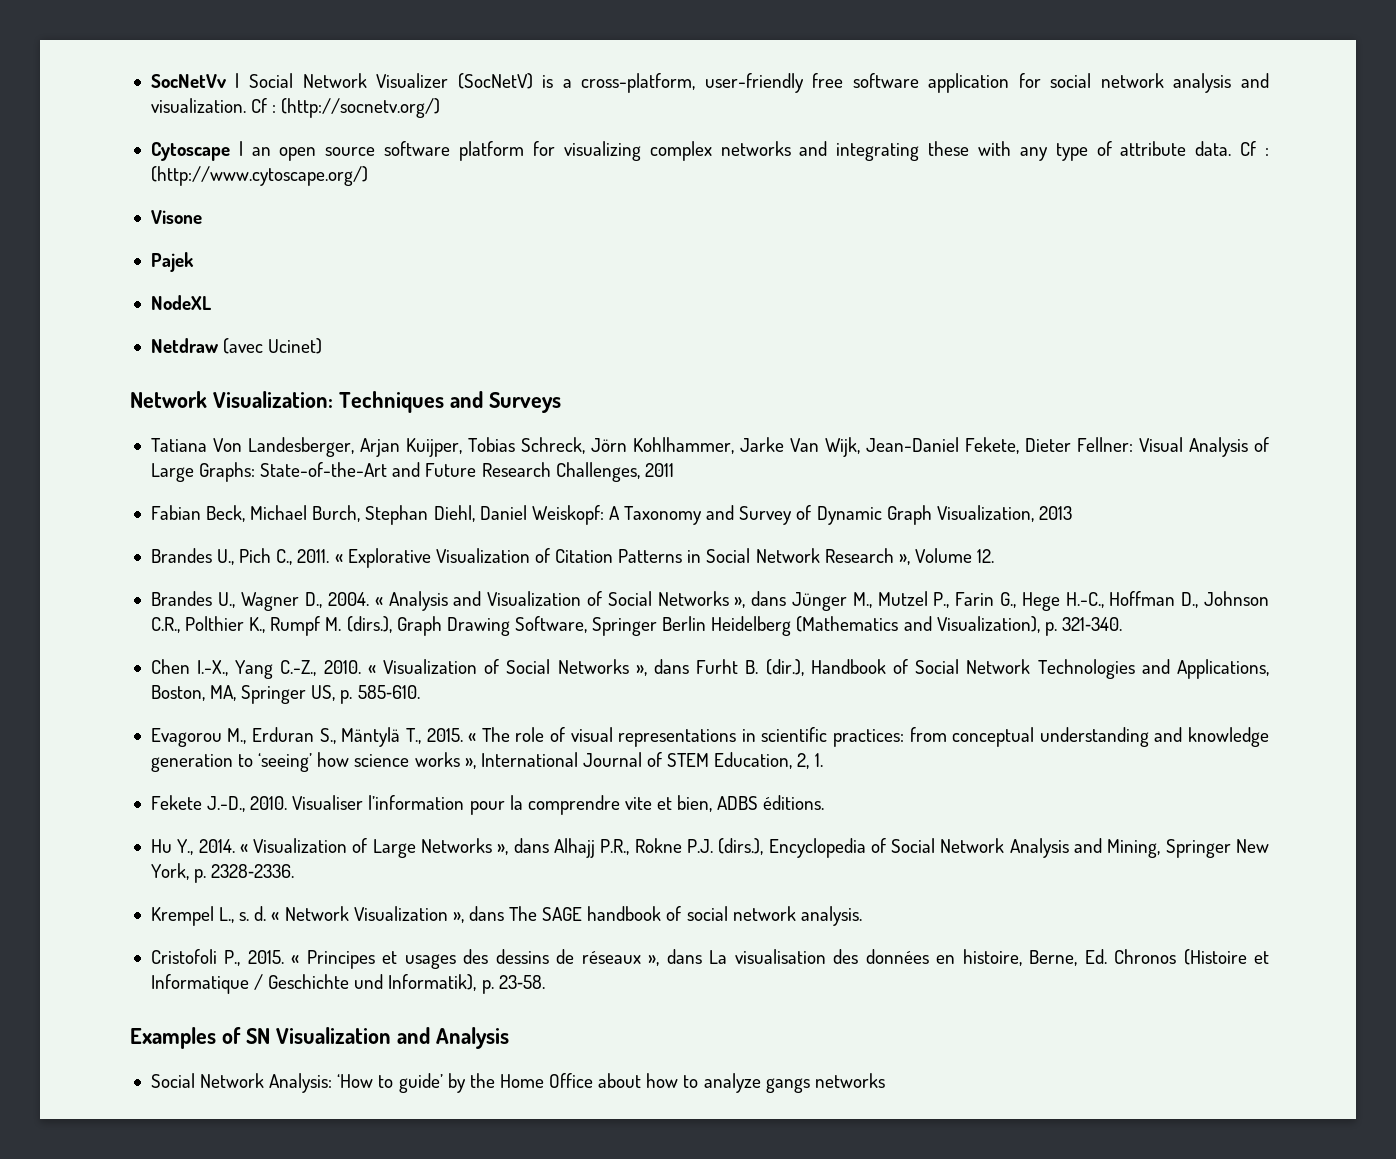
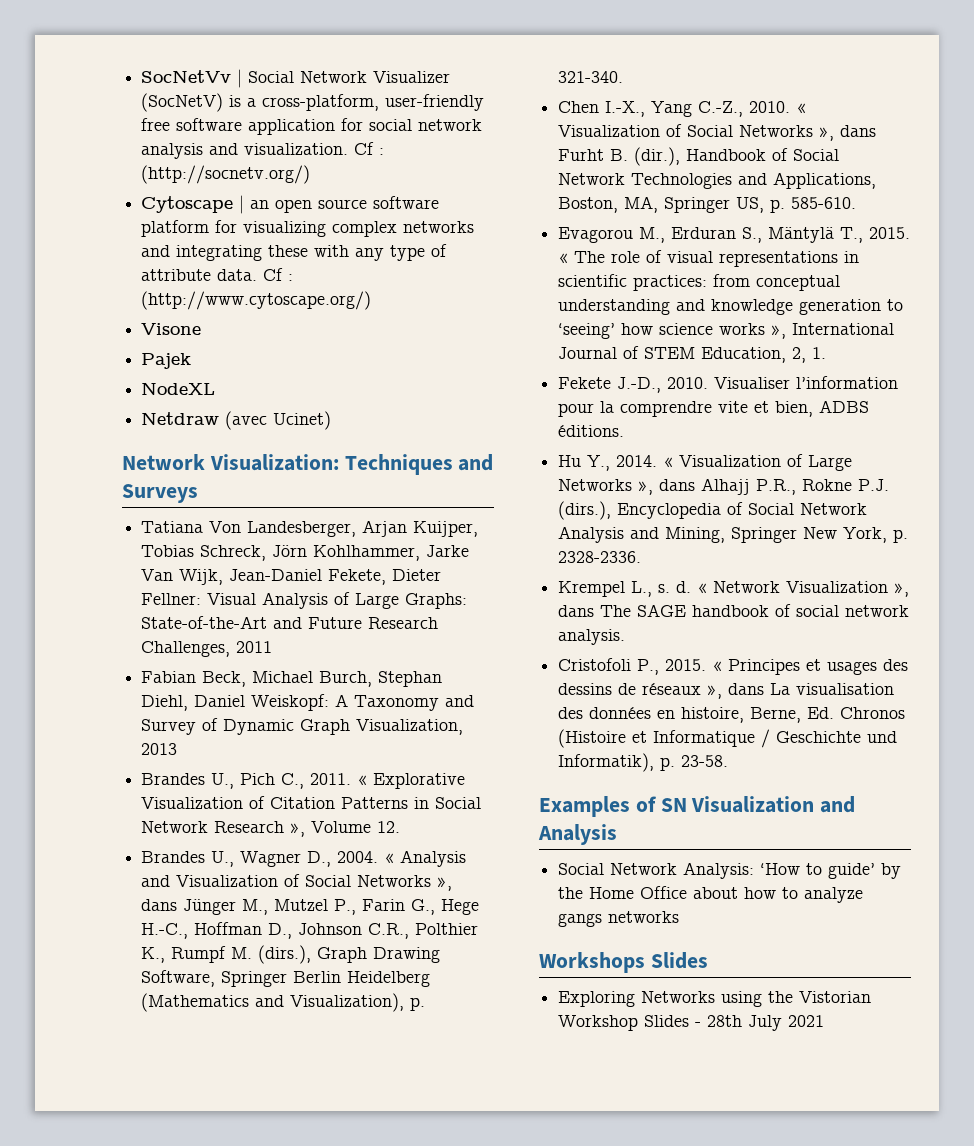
+ Workshops Slides
+ Exploring Networks using the Vistorian Workshop Slides - 28th July 2021

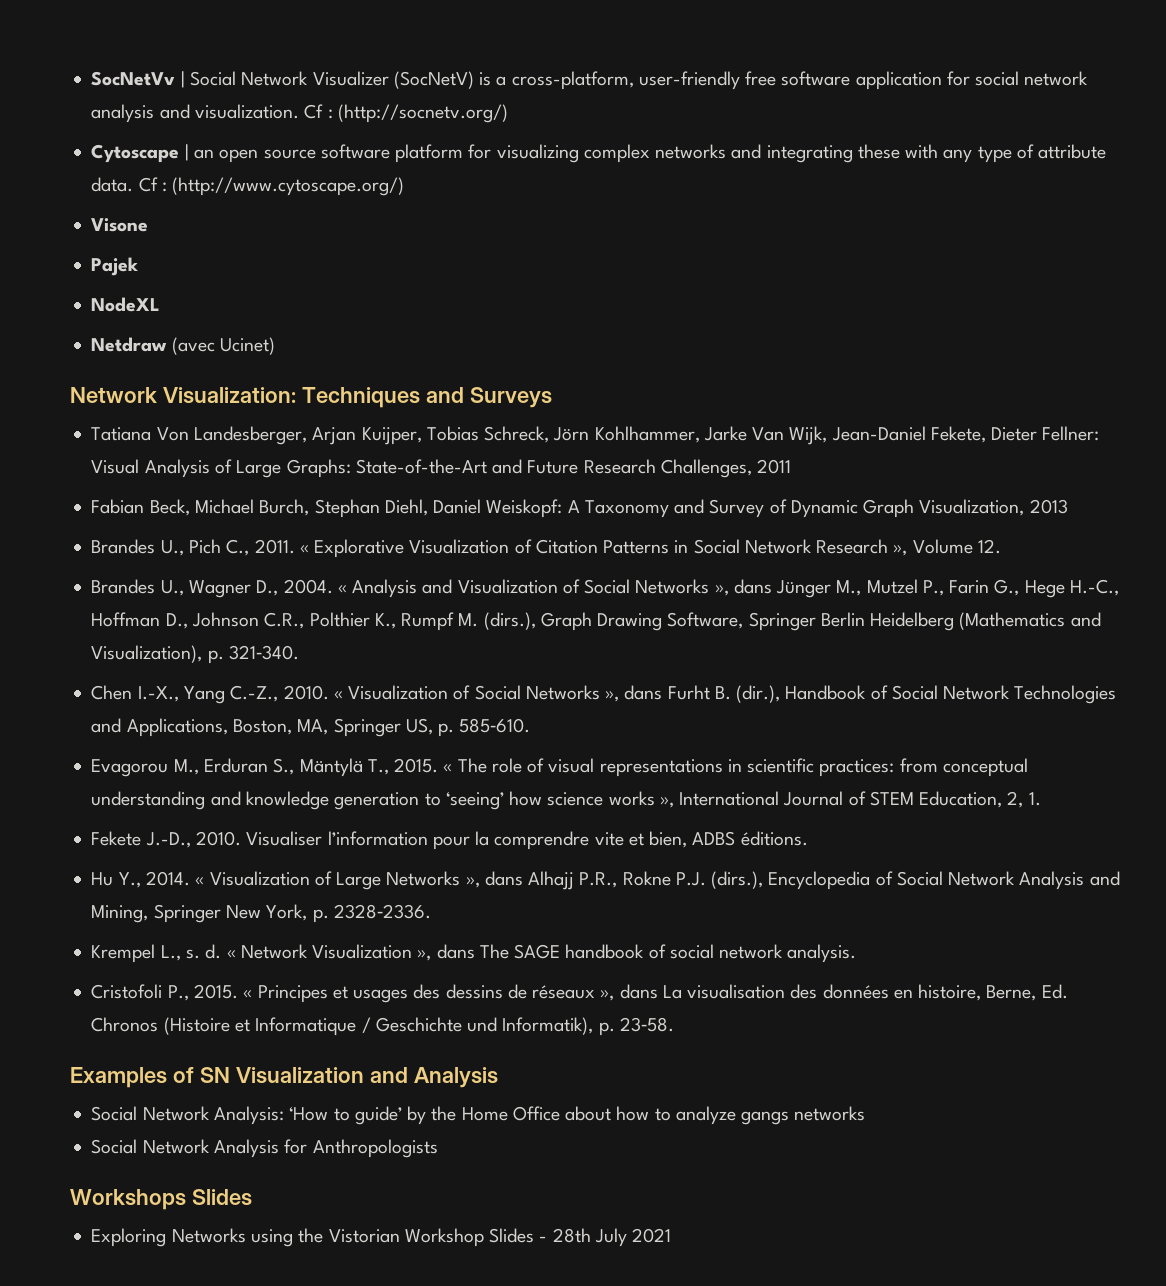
+ Social Network Analysis for Anthropologists

